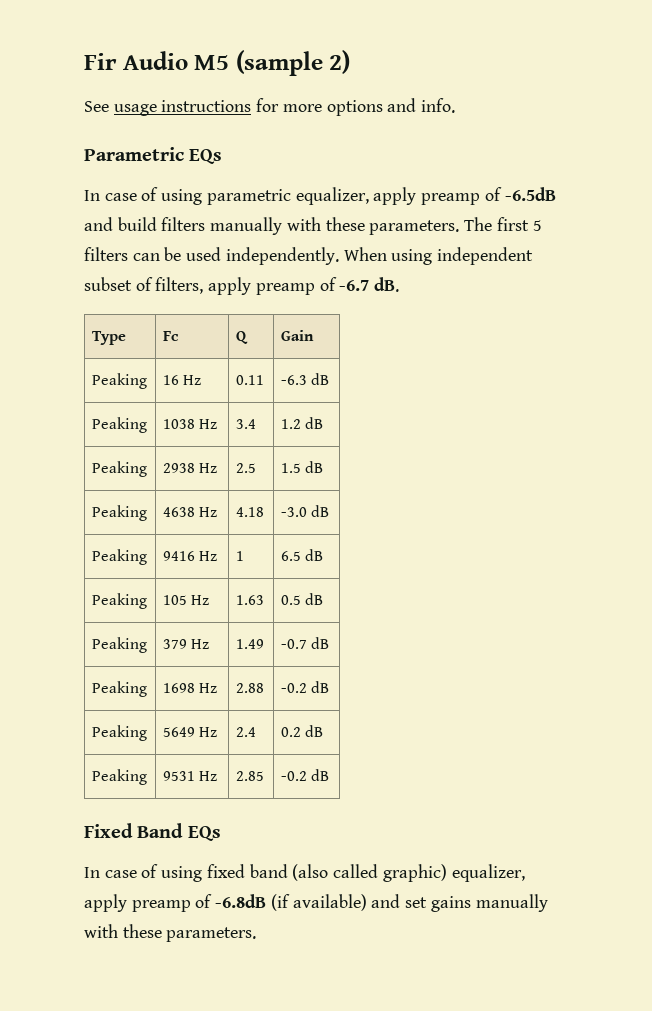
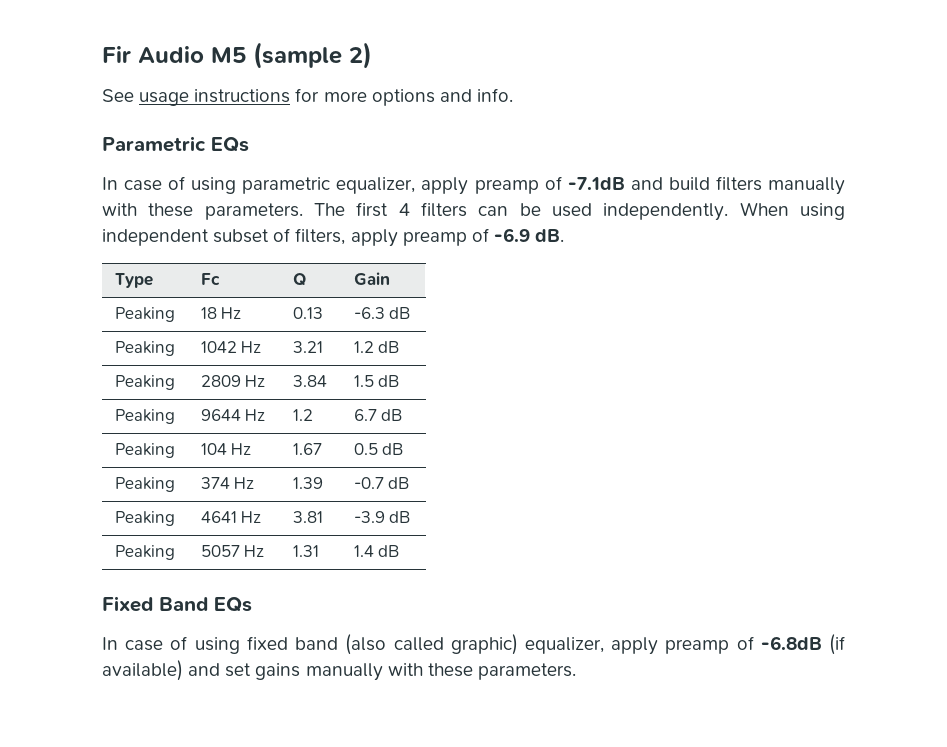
- In case of using parametric equalizer, apply preamp of -6.5dB and build filters manually with these parameters.
+ In case of using parametric equalizer, apply preamp of -7.1dB and build filters manually with these parameters.
- The first 5 filters can be used independently.
+ The first 4 filters can be used independently.
- When using independent subset of filters, apply preamp of -6.7 dB.
+ When using independent subset of filters, apply preamp of -6.9 dB.
- Peaking | 16 Hz | 0.11 | -6.3 dB
+ Peaking | 18 Hz | 0.13 | -6.3 dB
- Peaking | 1038 Hz | 3.4 | 1.2 dB
+ Peaking | 1042 Hz | 3.21 | 1.2 dB
- Peaking | 2938 Hz | 2.5 | 1.5 dB
+ Peaking | 2809 Hz | 3.84 | 1.5 dB
- Peaking | 4638 Hz | 4.18 | -3.0 dB
- Peaking | 9416 Hz | 1 | 6.5 dB
- Peaking | 105 Hz | 1.63 | 0.5 dB
+ Peaking | 9644 Hz | 1.2 | 6.7 dB
+ Peaking | 104 Hz | 1.67 | 0.5 dB
- Peaking | 379 Hz | 1.49 | -0.7 dB
+ Peaking | 374 Hz | 1.39 | -0.7 dB
- Peaking | 1698 Hz | 2.88 | -0.2 dB
- Peaking | 5649 Hz | 2.4 | 0.2 dB
- Peaking | 9531 Hz | 2.85 | -0.2 dB
+ Peaking | 4641 Hz | 3.81 | -3.9 dB
+ Peaking | 5057 Hz | 1.31 | 1.4 dB

